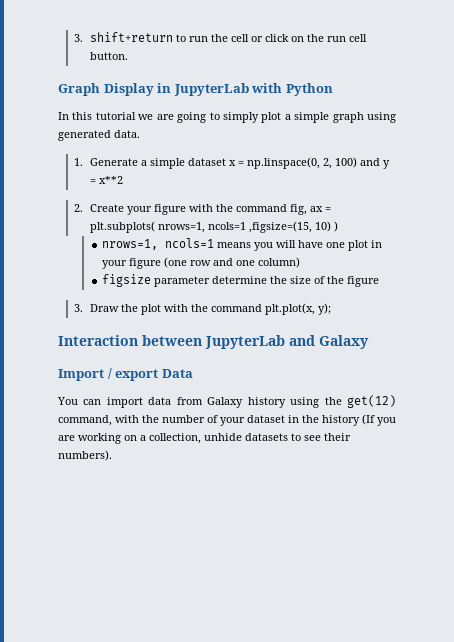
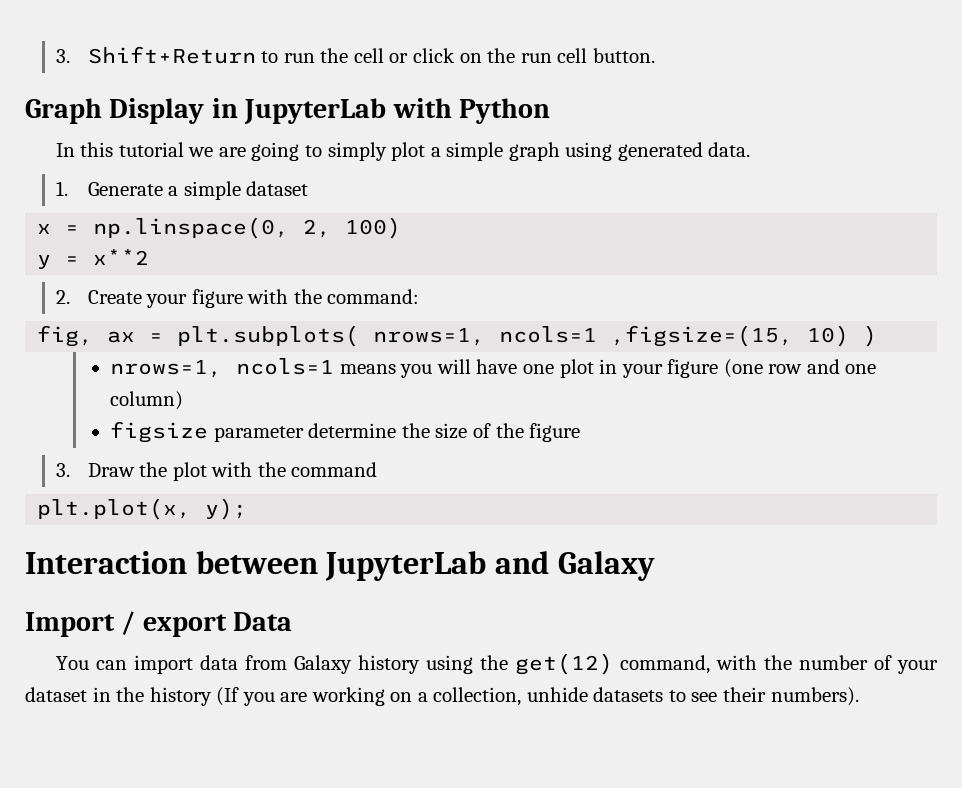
- 3. shift+return to run the cell or click on the run cell button.
+ 3. Shift+Return to run the cell or click on the run cell button.
- 1. Generate a simple dataset x = np.linspace(0, 2, 100) and y = x**2
+ 1. Generate a simple dataset
+ x = np.linspace(0, 2, 100)
+ y = x**2
- 2. Create your figure with the command fig, ax = plt.subplots( nrows=1, ncols=1 ,figsize=(15, 10) )
+ 2. Create your figure with the command:
+ fig, ax = plt.subplots( nrows=1, ncols=1 ,figsize=(15, 10) )
- 3. Draw the plot with the command plt.plot(x, y);
+ 3. Draw the plot with the command
+ plt.plot(x, y);

